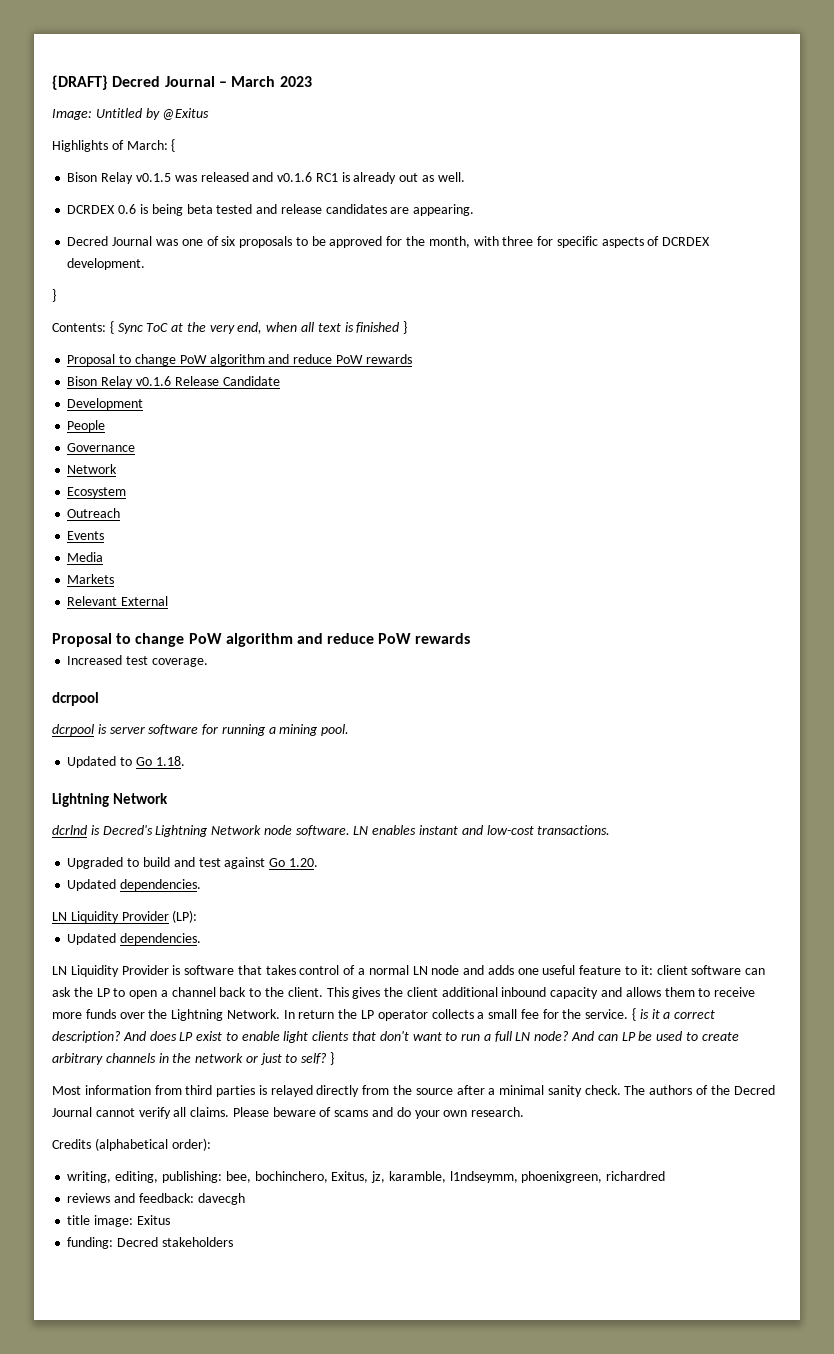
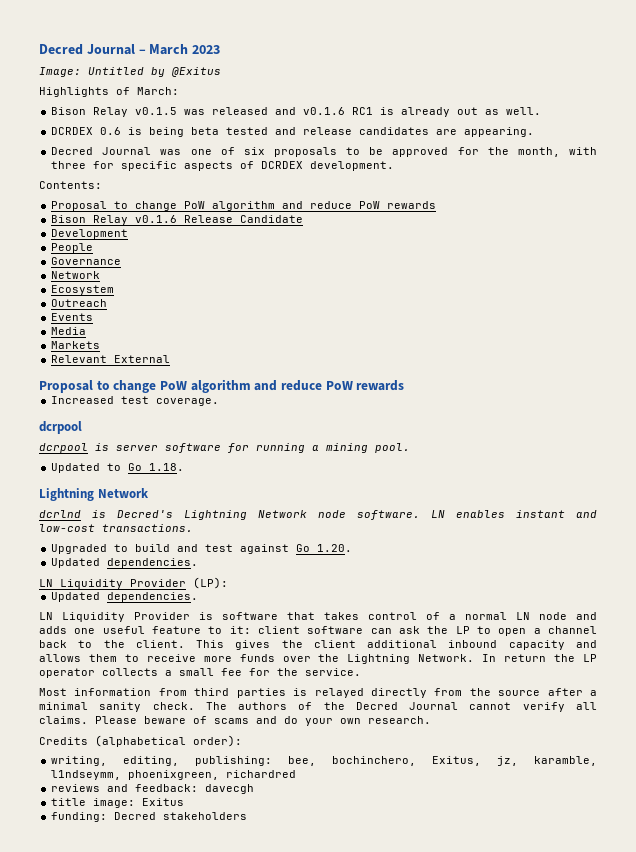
- {DRAFT} Decred Journal – March 2023
+ Decred Journal – March 2023
- Highlights of March: {
+ Highlights of March:
  Decred Journal was one of six proposals to be approved for the month, with three for specific aspects of DCRDEX development.
- }
- Contents: { Sync ToC at the very end, when all text is finished }
+ Contents:
- { is it a correct description? And does LP exist to enable light clients that don't want to run a full LN node? And can LP be used to create arbitrary channels in the network or just to self? }

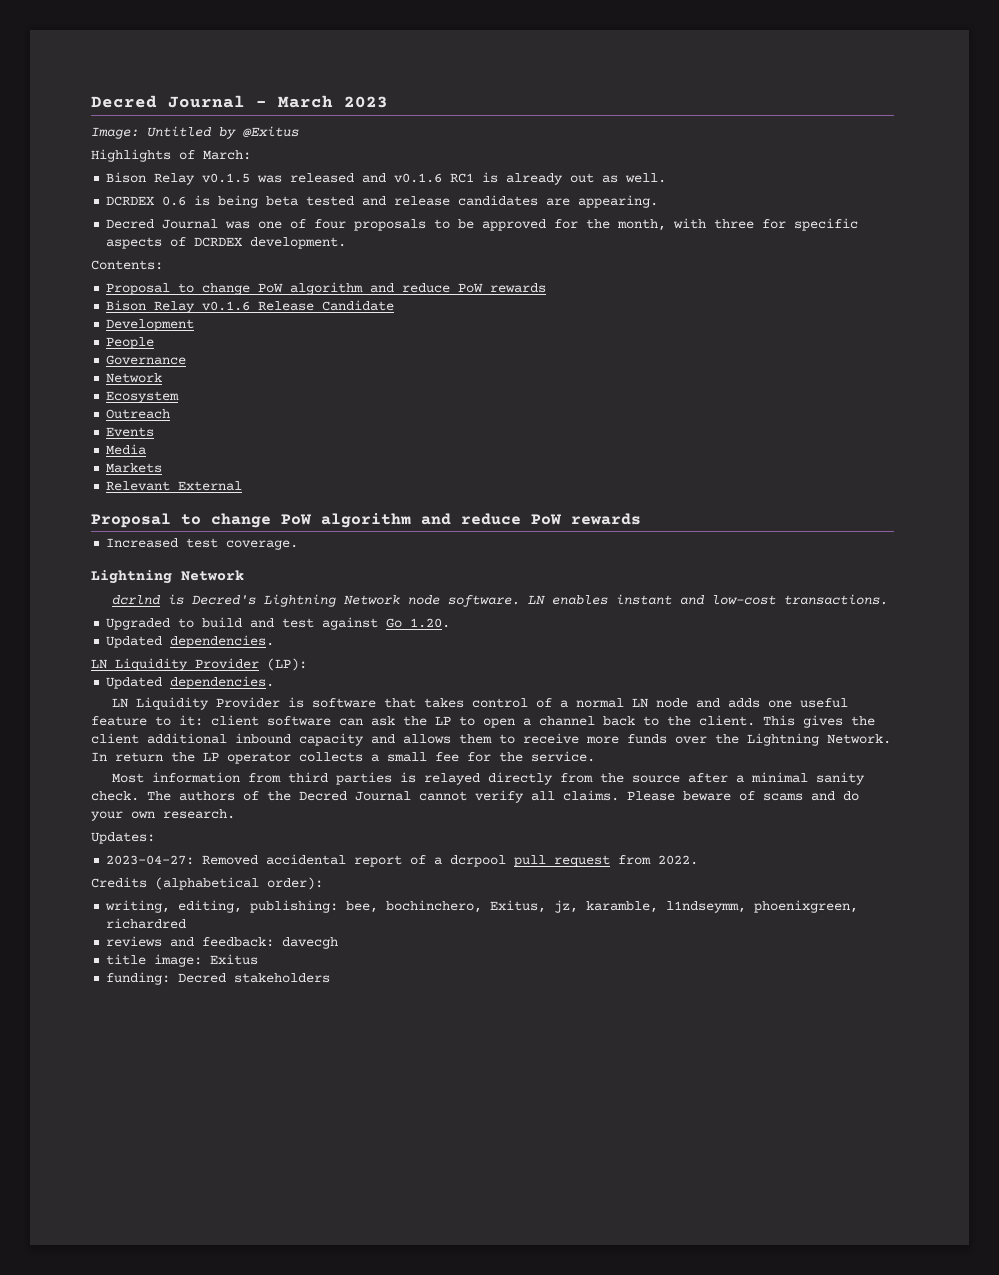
- Decred Journal was one of six proposals to be approved for the month, with three for specific aspects of DCRDEX development.
+ Decred Journal was one of four proposals to be approved for the month, with three for specific aspects of DCRDEX development.
  Increased test coverage.
- dcrpool
- dcrpool is server software for running a mining pool.
- Updated to Go 1.18.
+ Updates:
+ 2023-04-27: Removed accidental report of a dcrpool pull request from 2022.

